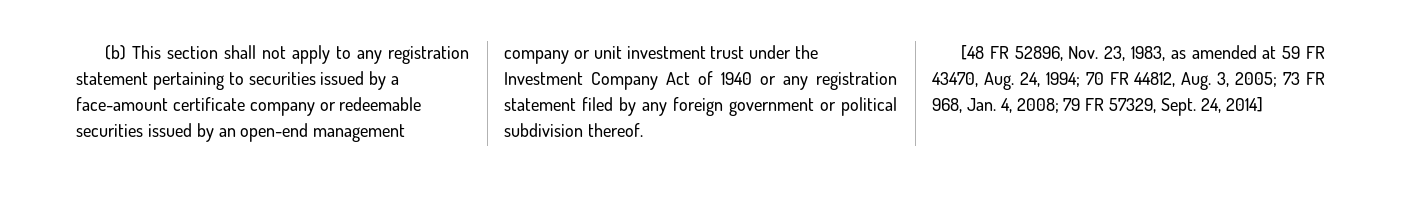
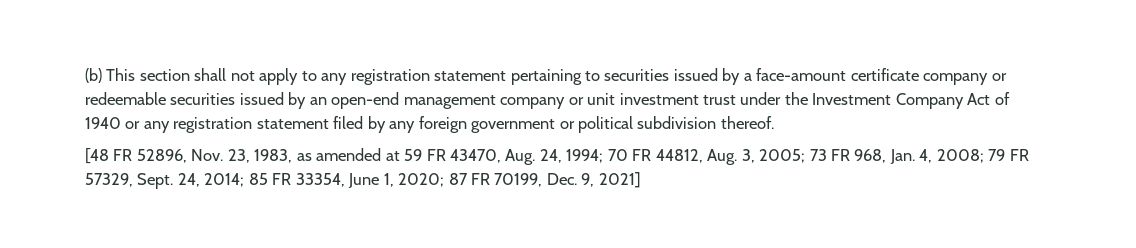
- 24, 2014]
+ 24, 2014; 85 FR 33354, June 1, 2020; 87 FR 70199, Dec. 9, 2021]

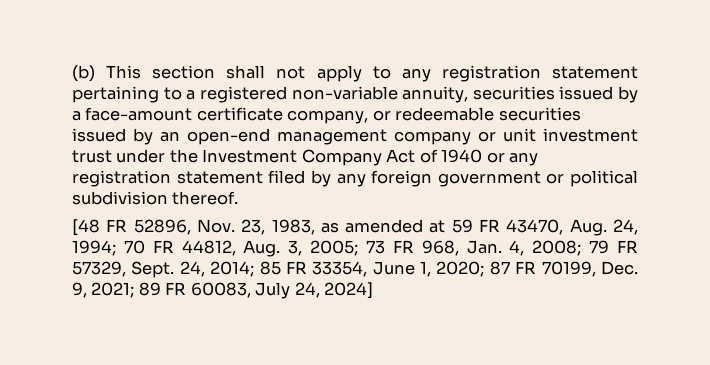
- (b) This section shall not apply to any registration statement pertaining to securities issued by a face-amount certificate company or redeemable securities issued by an open-end management company or unit investment trust under the Investment Company Act of 1940 or any registration statement filed by any foreign government or political subdivision thereof.
+ (b) This section shall not apply to any registration statement pertaining to a registered non-variable annuity, securities issued by a face-amount certificate company, or redeemable securities issued by an open-end management company or unit investment trust under the Investment Company Act of 1940 or any registration statement filed by any foreign government or political subdivision thereof.
- 24, 2014; 85 FR 33354, June 1, 2020; 87 FR 70199, Dec. 9, 2021]
+ 24, 2014; 85 FR 33354, June 1, 2020; 87 FR 70199, Dec. 9, 2021; 89 FR 60083, July 24, 2024]

